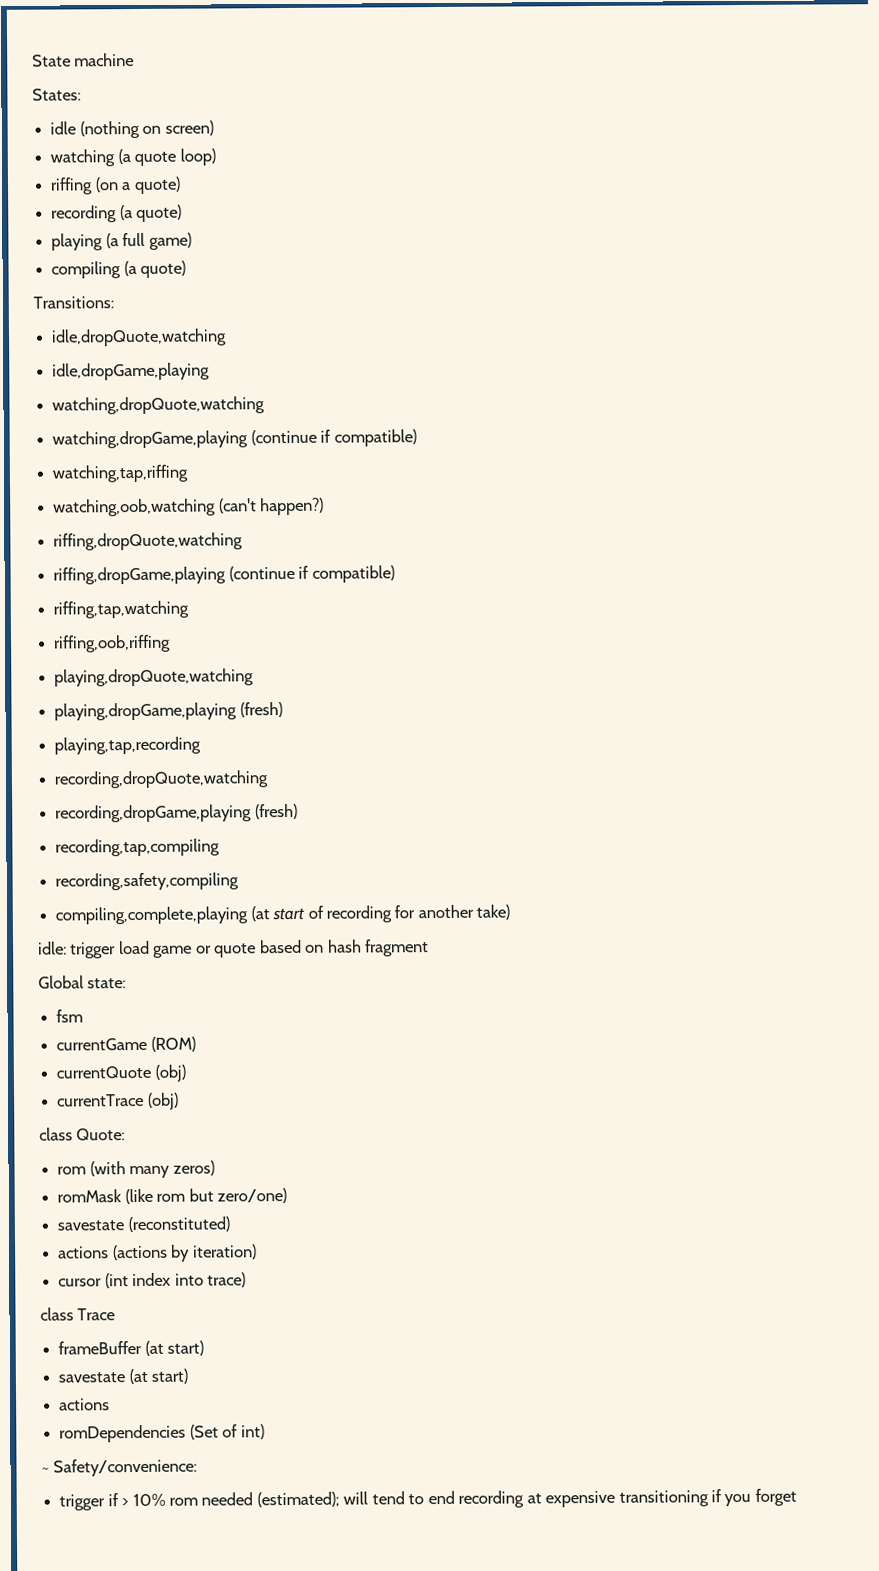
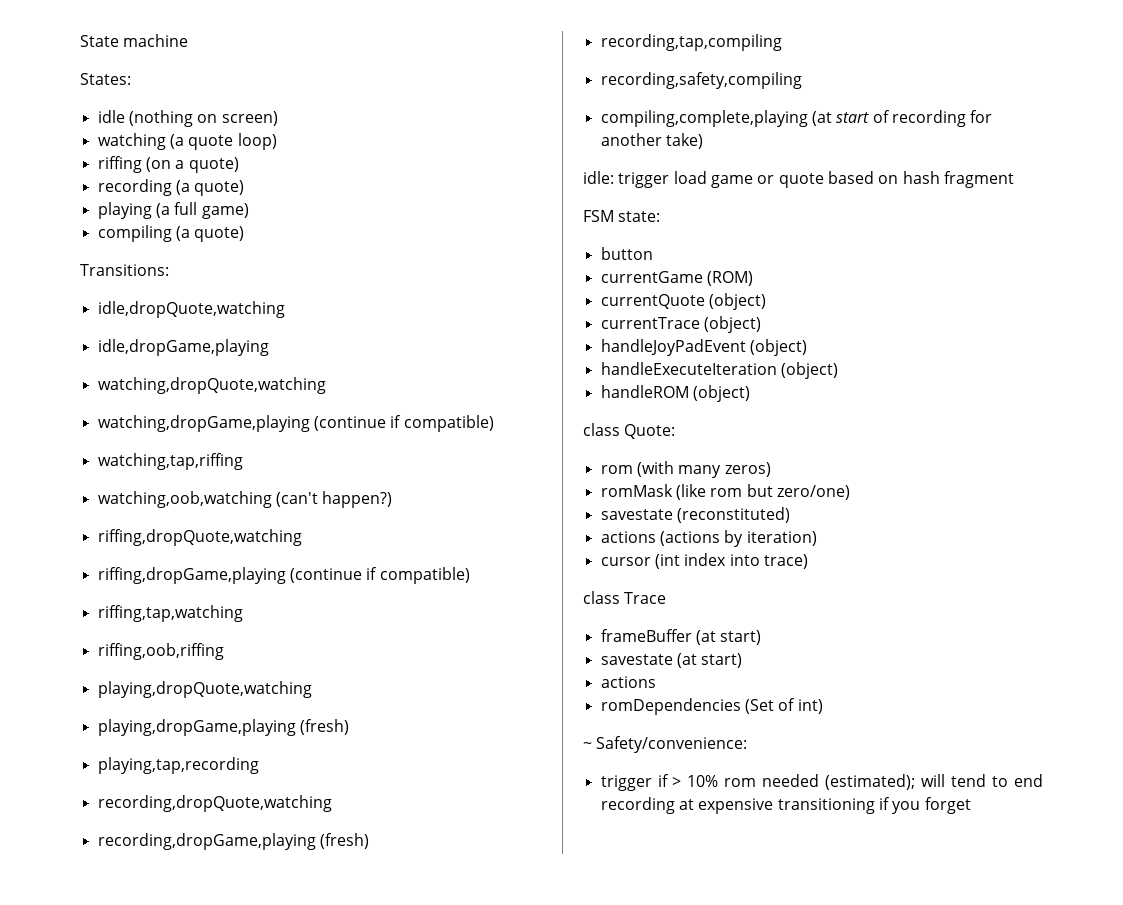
- Global state:
+ FSM state:
- fsm
+ button
- currentQuote (obj)
+ currentQuote (object)
- currentTrace (obj)
+ currentTrace (object)
+ handleJoyPadEvent (object)
+ handleExecuteIteration (object)
+ handleROM (object)

